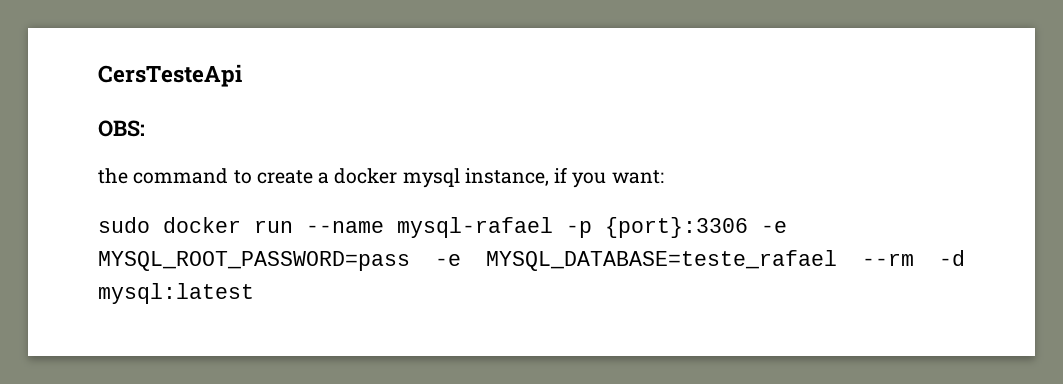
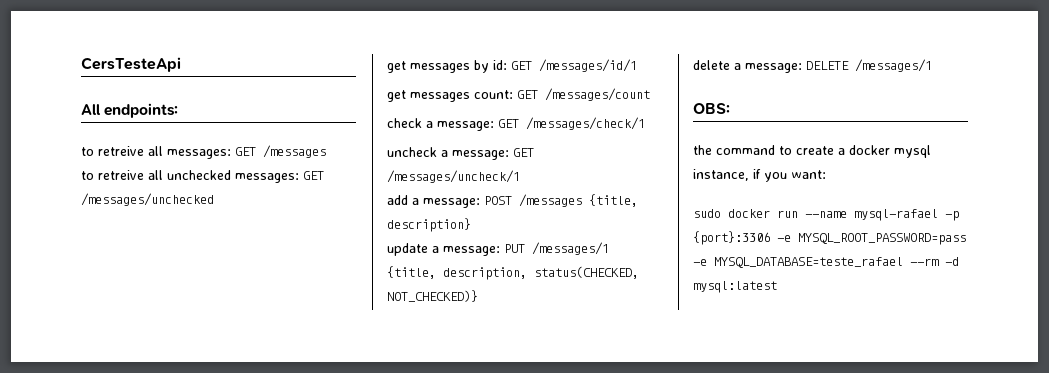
+ All endpoints:
+ to retreive all messages: GET /messages
+ to retreive all unchecked messages: GET /messages/unchecked
+ get messages by id: GET /messages/id/1
+ get messages count: GET /messages/count
+ check a message: GET /messages/check/1
+ uncheck a message: GET /messages/uncheck/1
+ add a message: POST /messages {title, description}
+ update a message: PUT /messages/1 {title, description, status(CHECKED, NOT_CHECKED)}
+ delete a message: DELETE /messages/1

